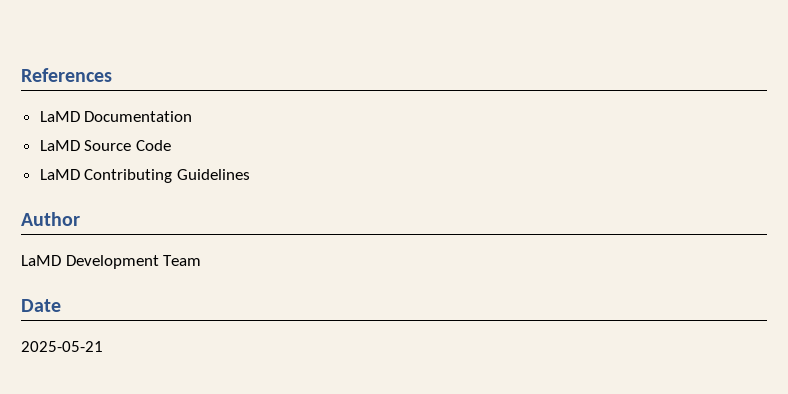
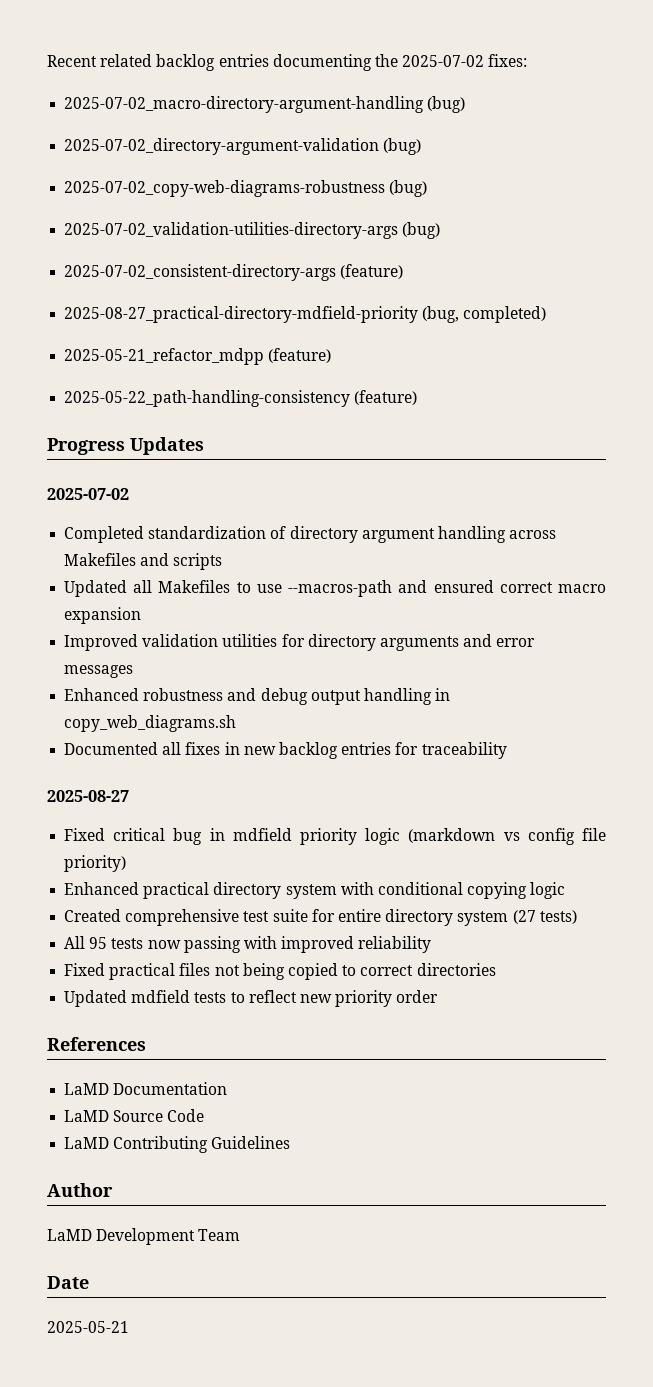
+ Recent related backlog entries documenting the 2025-07-02 fixes:
+ 2025-07-02_macro-directory-argument-handling (bug)
+ 2025-07-02_directory-argument-validation (bug)
+ 2025-07-02_copy-web-diagrams-robustness (bug)
+ 2025-07-02_validation-utilities-directory-args (bug)
+ 2025-07-02_consistent-directory-args (feature)
+ 2025-08-27_practical-directory-mdfield-priority (bug, completed)
+ 2025-05-21_refactor_mdpp (feature)
+ 2025-05-22_path-handling-consistency (feature)
+ Progress Updates
+ 2025-07-02
+ Completed standardization of directory argument handling across Makefiles and scripts
+ Updated all Makefiles to use --macros-path and ensured correct macro expansion
+ Improved validation utilities for directory arguments and error messages
+ Enhanced robustness and debug output handling in copy_web_diagrams.sh
+ Documented all fixes in new backlog entries for traceability
+ 2025-08-27
+ Fixed critical bug in mdfield priority logic (markdown vs config file priority)
+ Enhanced practical directory system with conditional copying logic
+ Created comprehensive test suite for entire directory system (27 tests)
+ All 95 tests now passing with improved reliability
+ Fixed practical files not being copied to correct directories
+ Updated mdfield tests to reflect new priority order

